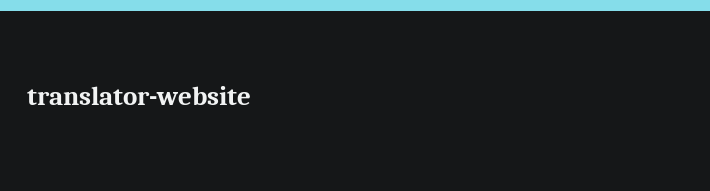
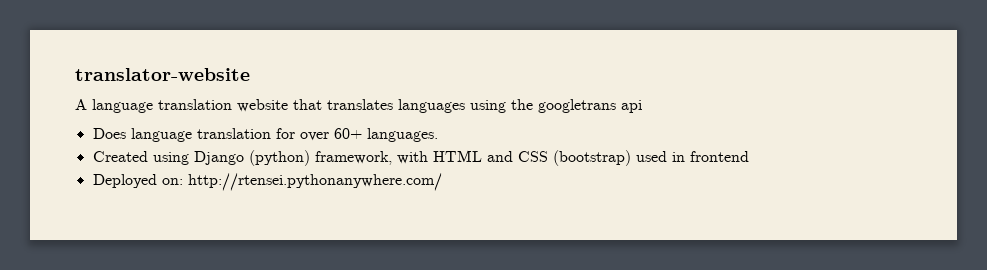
+ A language translation website that translates languages using the googletrans api
+ Does language translation for over 60+ languages.
+ Created using Django (python) framework, with HTML and CSS (bootstrap) used in frontend
+ Deployed on: http://rtensei.pythonanywhere.com/

